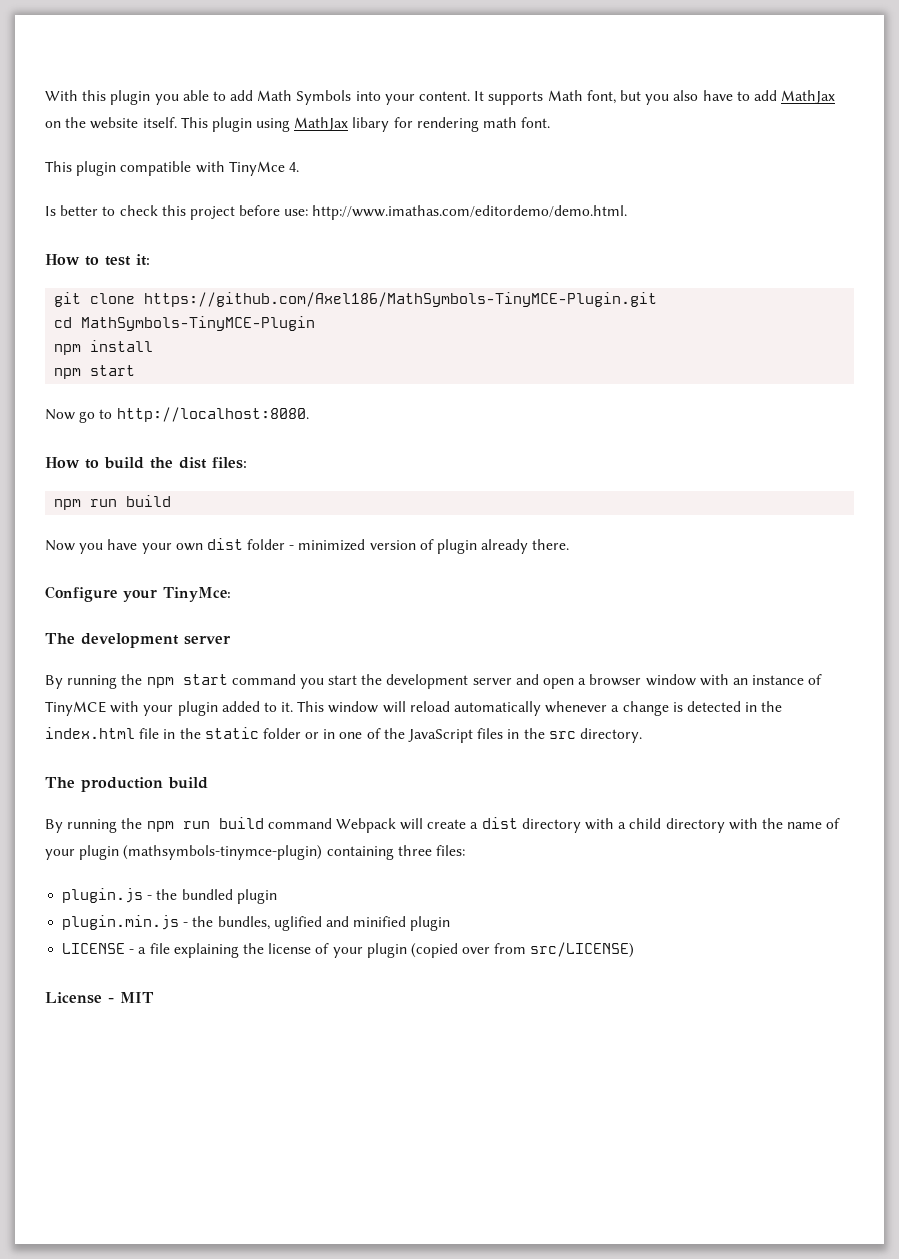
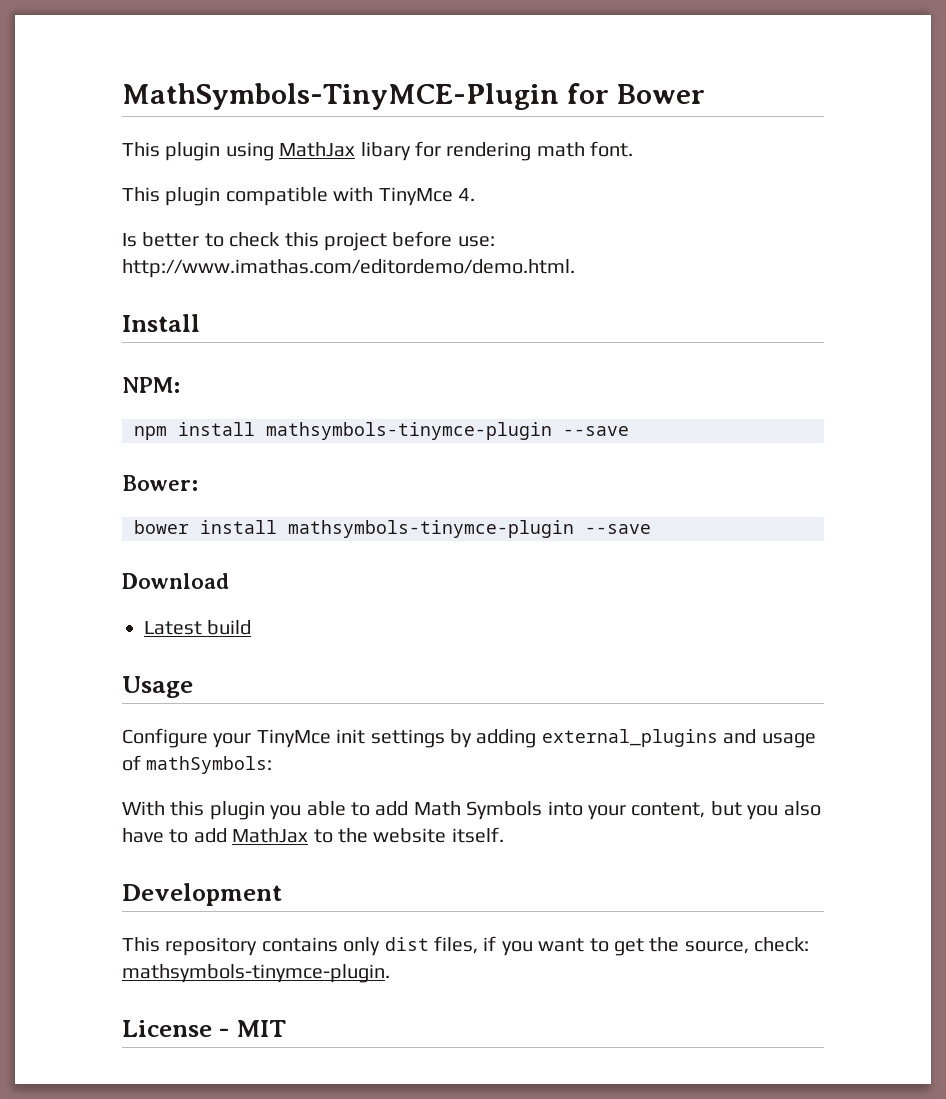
- With this plugin you able to add Math Symbols into your content. It supports Math font, but you also have to add MathJax on the website itself. This plugin using MathJax libary for rendering math font.
+ MathSymbols-TinyMCE-Plugin for Bower
+ This plugin using MathJax libary for rendering math font.
- How to test it:
- git clone https://github.com/Axel186/MathSymbols-TinyMCE-Plugin.git
- cd MathSymbols-TinyMCE-Plugin
- npm install
- npm start
- Now go to http://localhost:8080.
- How to build the dist files:
- npm run build
- Now you have your own dist folder - minimized version of plugin already there.
- Configure your TinyMce:
- The development server
- By running the npm start command you start the development server and open a browser window with an instance of TinyMCE with your plugin added to it. This window will reload automatically whenever a change is detected in the index.html file in the static folder or in one of the JavaScript files in the src directory.
- The production build
- By running the npm run build command Webpack will create a dist directory with a child directory with the name of your plugin (mathsymbols-tinymce-plugin) containing three files:
- plugin.js - the bundled plugin
- plugin.min.js - the bundles, uglified and minified plugin
- LICENSE - a file explaining the license of your plugin (copied over from src/LICENSE)
+ Install
+ NPM:
+ npm install mathsymbols-tinymce-plugin --save
+ Bower:
+ bower install mathsymbols-tinymce-plugin --save
+ Download
+ Latest build
+ Usage
+ Configure your TinyMce init settings by adding external_plugins and usage of mathSymbols:
+ With this plugin you able to add Math Symbols into your content, but you also have to add MathJax to the website itself.
+ Development
+ This repository contains only dist files, if you want to get the source, check: mathsymbols-tinymce-plugin.

